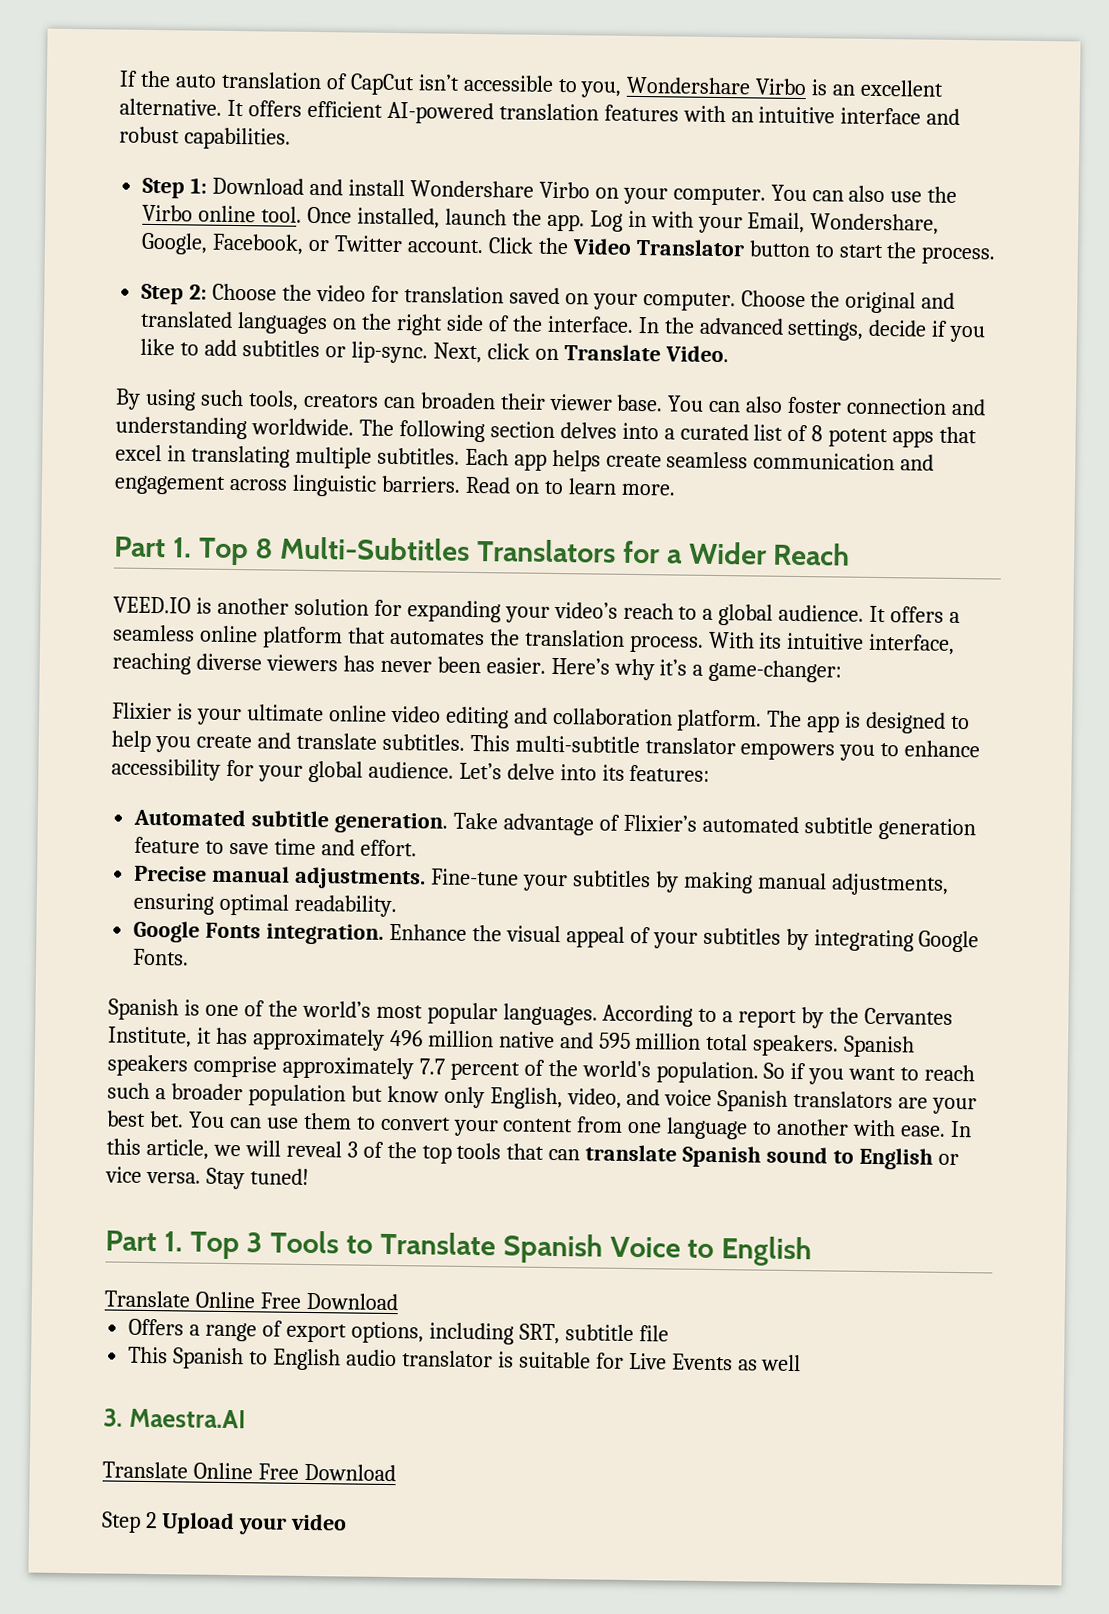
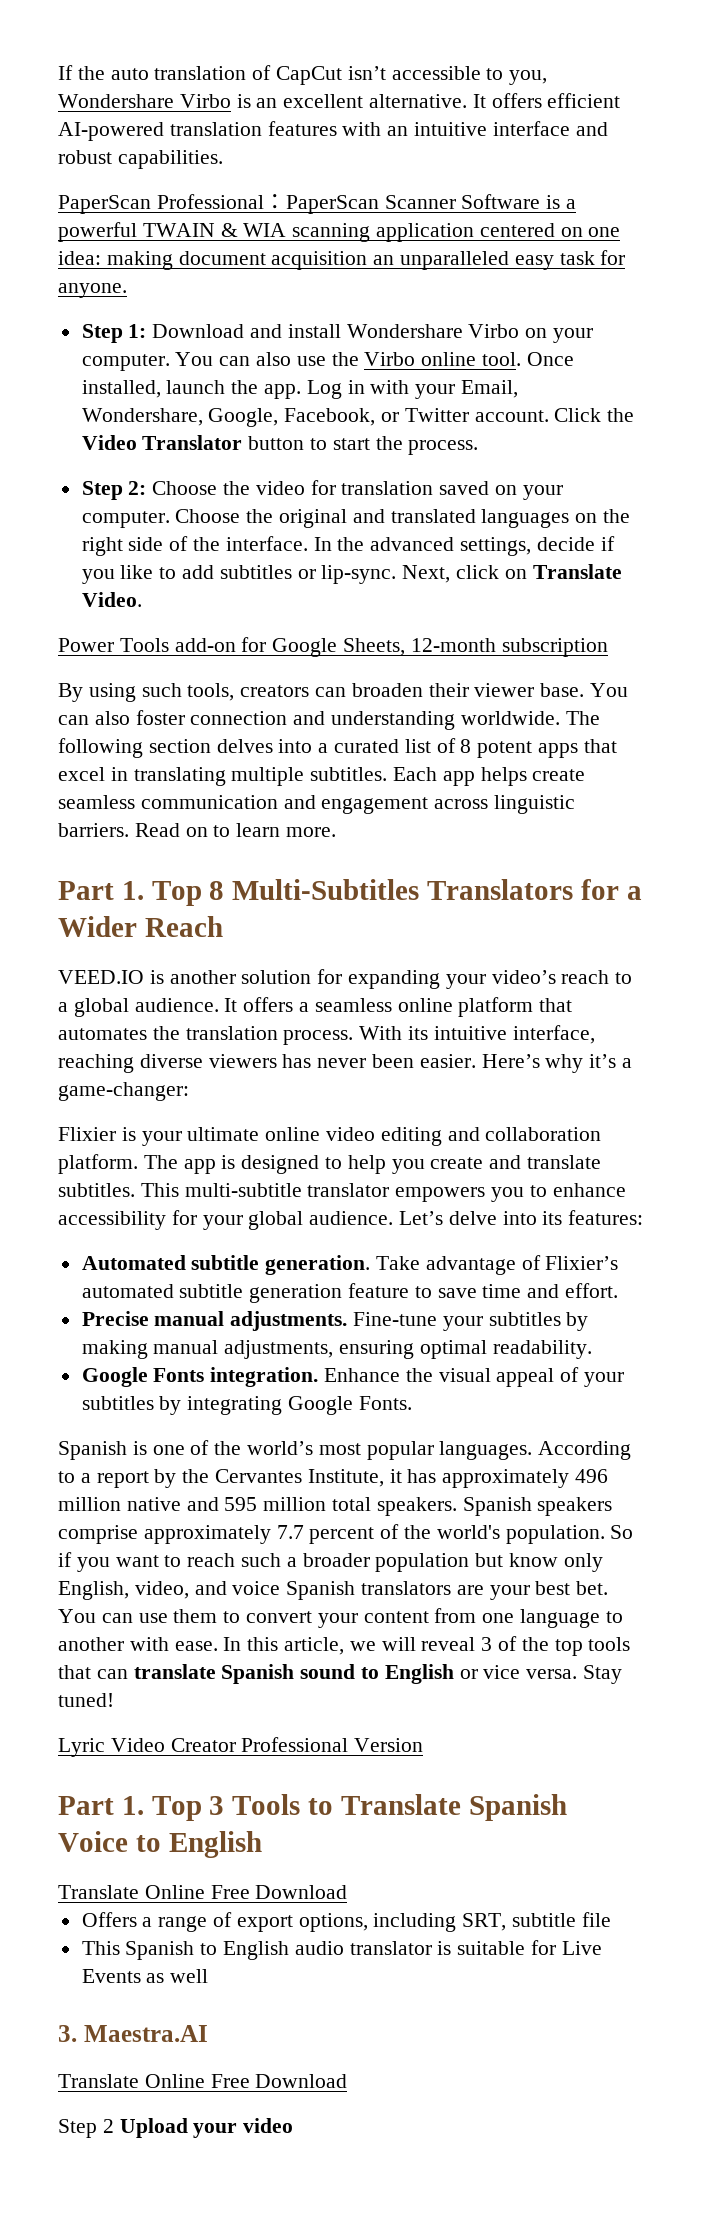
+ PaperScan Professional：PaperScan Scanner Software is a powerful TWAIN & WIA scanning application centered on one idea: making document acquisition an unparalleled easy task for anyone.
+ Power Tools add-on for Google Sheets, 12-month subscription
+ Lyric Video Creator Professional Version

